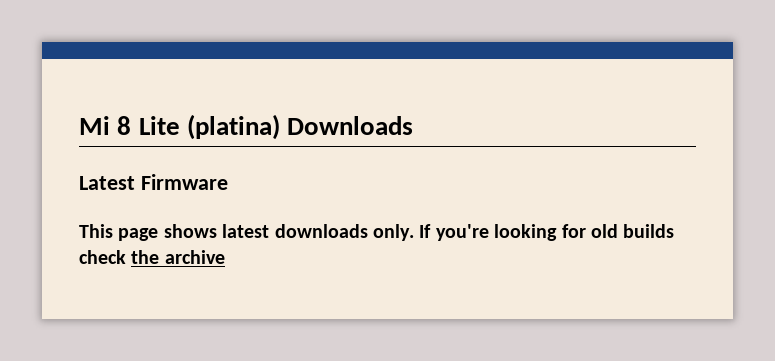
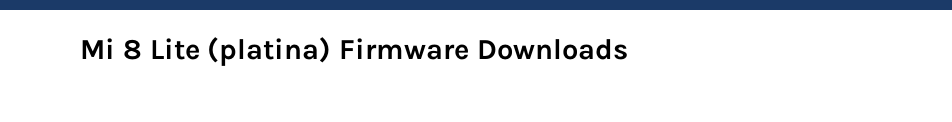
- Mi 8 Lite (platina) Downloads
+ Mi 8 Lite (platina) Firmware Downloads
- Latest Firmware
- This page shows latest downloads only. If you're looking for old builds check the archive

